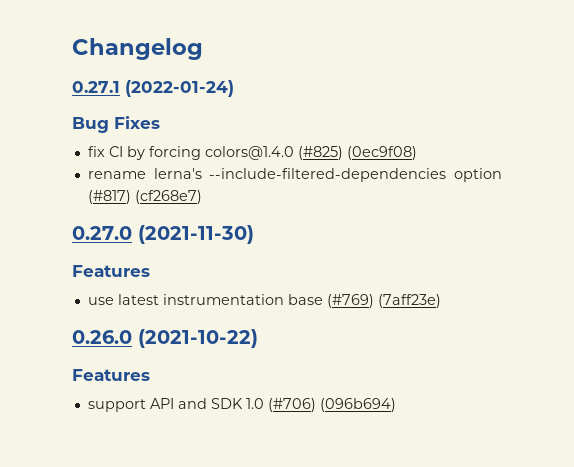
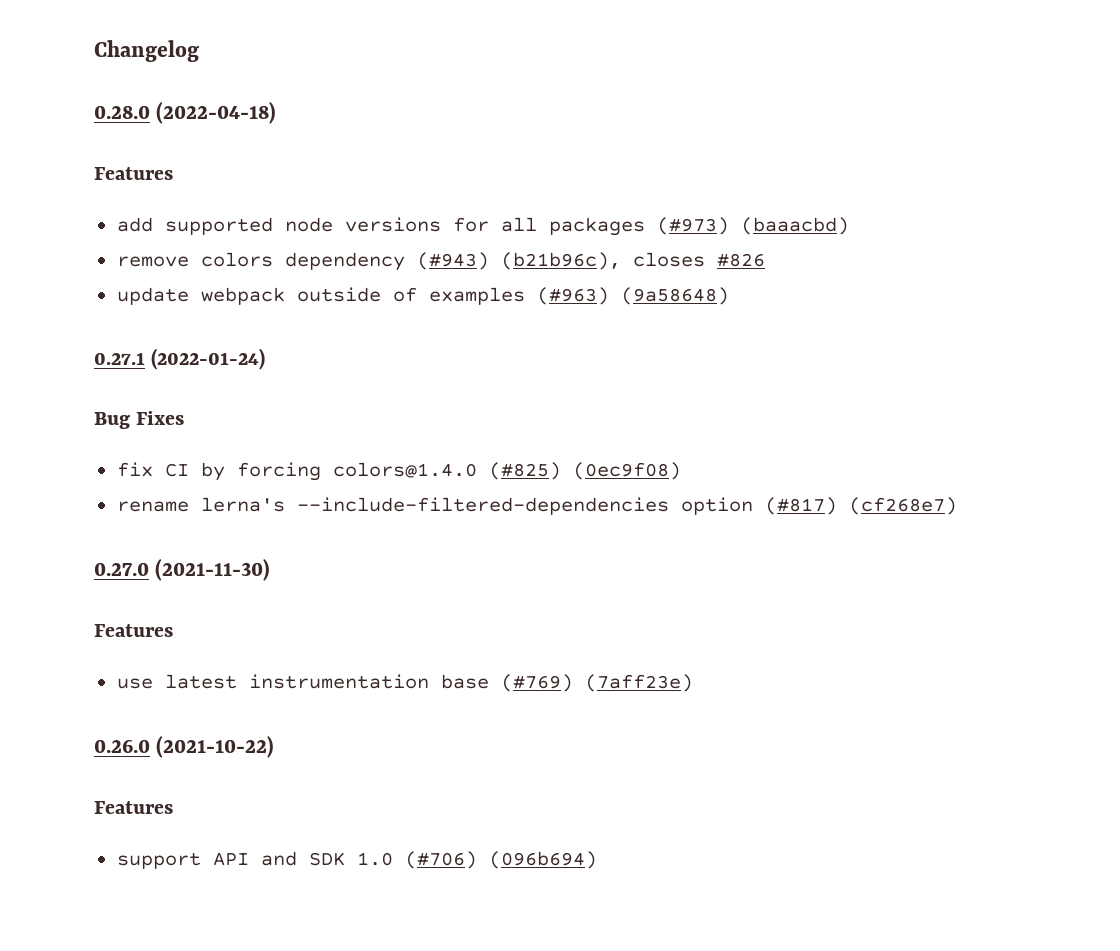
+ 0.28.0 (2022-04-18)
+ Features
+ add supported node versions for all packages (#973) (baaacbd)
+ remove colors dependency (#943) (b21b96c), closes #826
+ update webpack outside of examples (#963) (9a58648)

